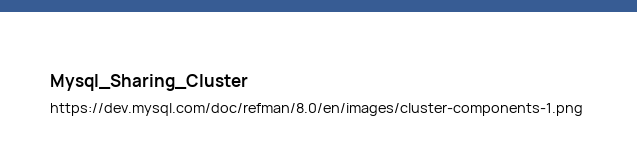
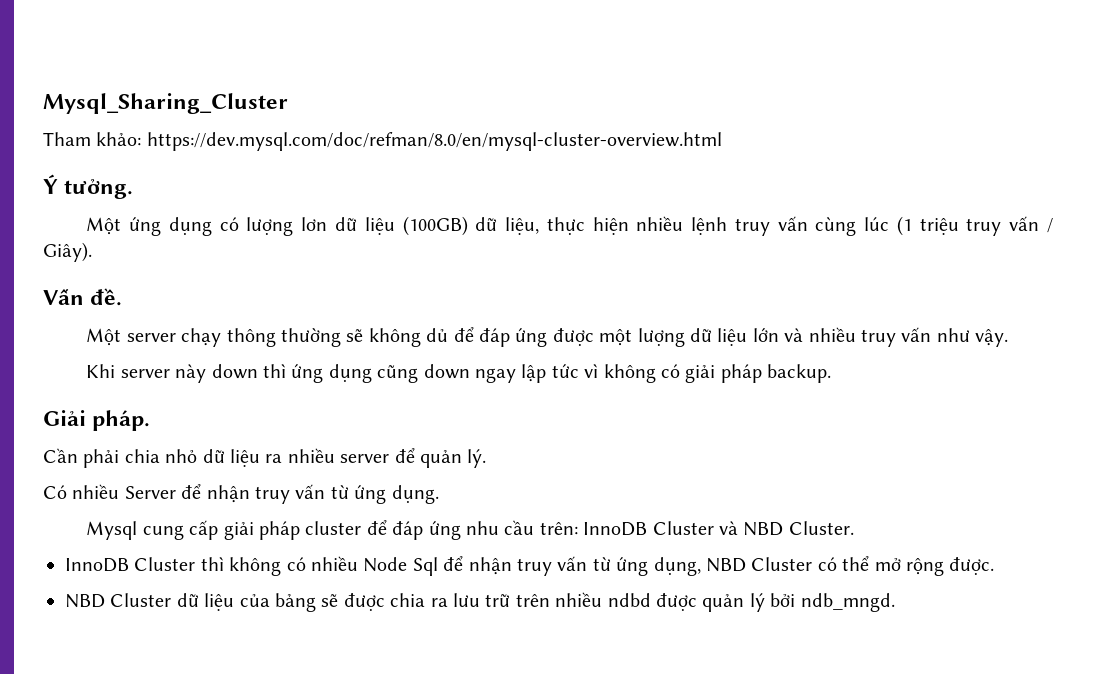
- https://dev.mysql.com/doc/refman/8.0/en/images/cluster-components-1.png
+ Tham khảo: https://dev.mysql.com/doc/refman/8.0/en/mysql-cluster-overview.html
+ Ý tưởng.
+ Một ứng dụng có lượng lơn dữ liệu (100GB) dữ liệu, thực hiện nhiều lệnh truy vấn cùng lúc (1 triệu truy vấn / Giây).
+ Vấn đề.
+ Một server chạy thông thường sẽ không dủ để đáp ứng được một lượng dữ liệu lớn và nhiều truy vấn như vậy.
+ Khi server này down thì ứng dụng cũng down ngay lập tức vì không có giải pháp backup.
+ Giải pháp.
+ Cần phải chia nhỏ dữ liệu ra nhiều server để quản lý.
+ Có nhiều Server để nhận truy vấn từ ứng dụng.
+ Mysql cung cấp giải pháp cluster để đáp ứng nhu cầu trên: InnoDB Cluster và NBD Cluster.
+ InnoDB Cluster thì không có nhiều Node Sql để nhận truy vấn từ ứng dụng, NBD Cluster có thể mở rộng được.
+ NBD Cluster dữ liệu của bảng sẽ được chia ra lưu trữ trên nhiều ndbd được quản lý bởi ndb_mngd.

